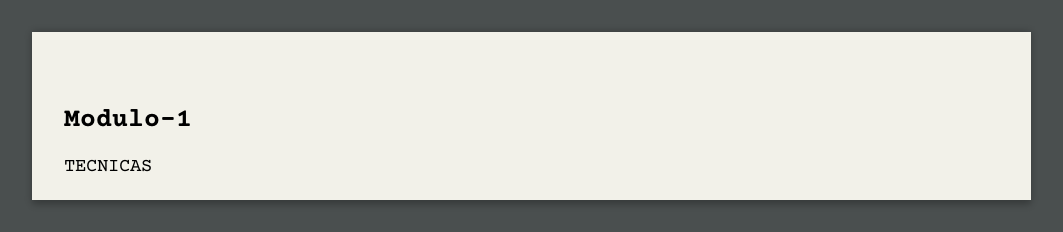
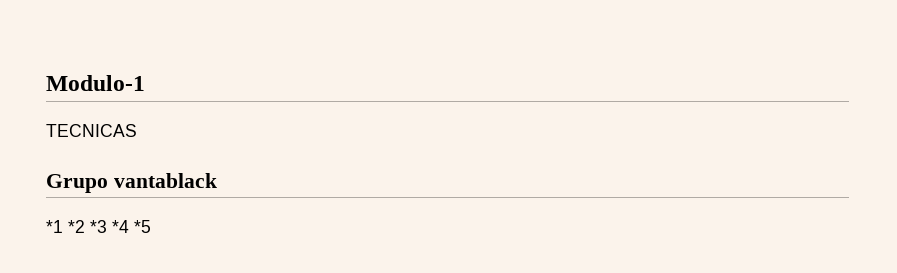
+ Grupo vantablack
+ *1 *2 *3 *4 *5

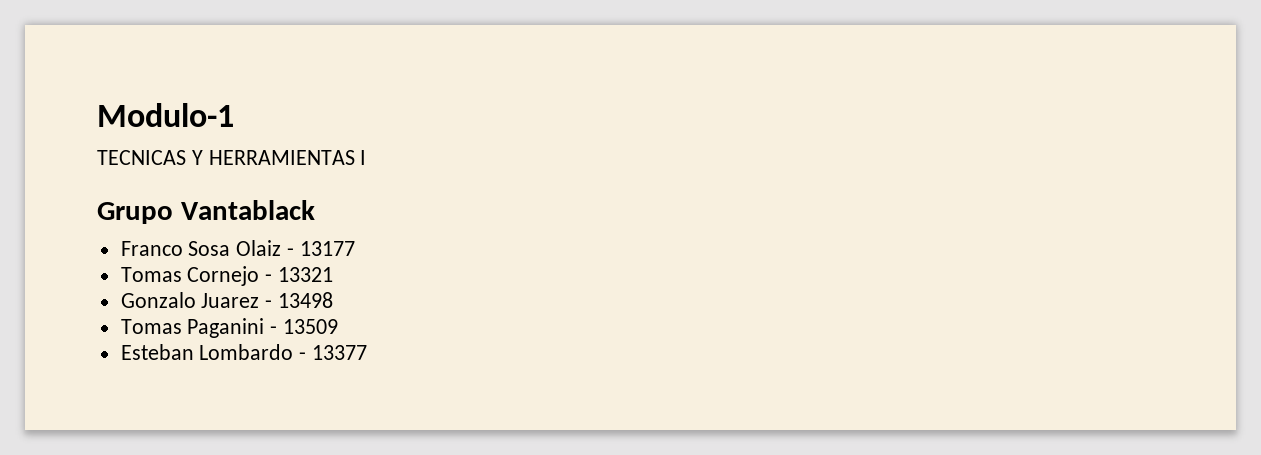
- TECNICAS
- Grupo vantablack
- *1 *2 *3 *4 *5
+ TECNICAS Y HERRAMIENTAS I
+ Grupo Vantablack
+ Franco Sosa Olaiz - 13177
+ Tomas Cornejo - 13321
+ Gonzalo Juarez - 13498
+ Tomas Paganini - 13509
+ Esteban Lombardo - 13377

